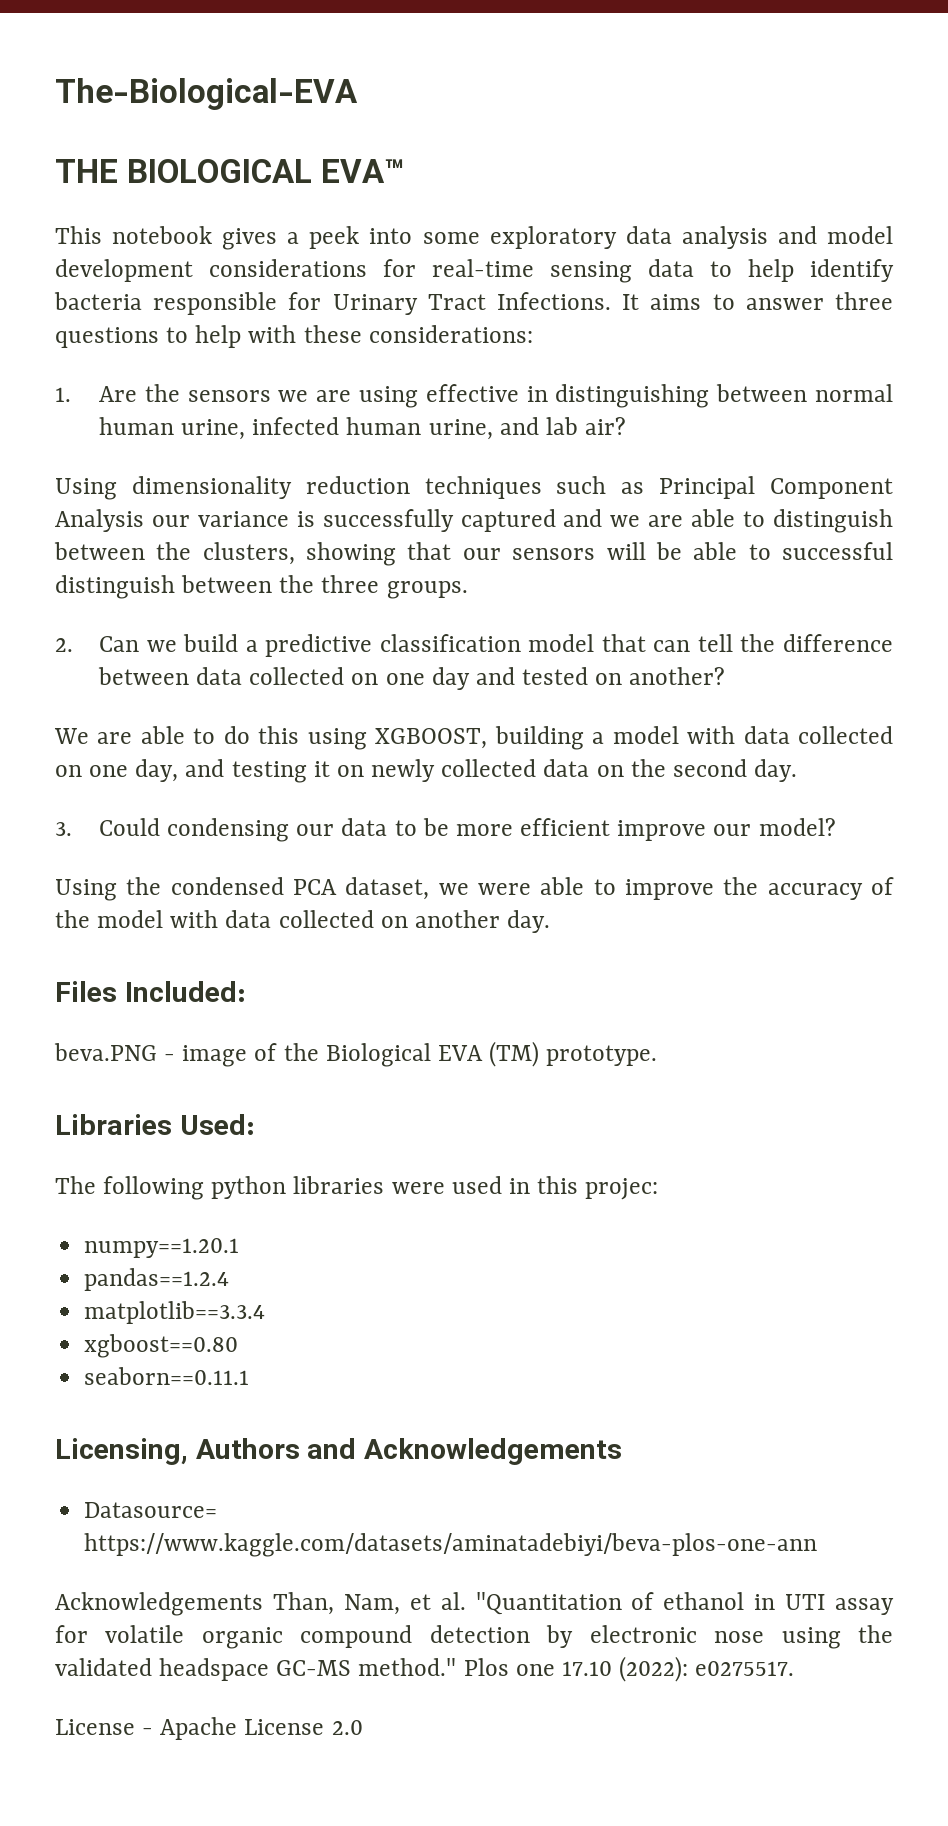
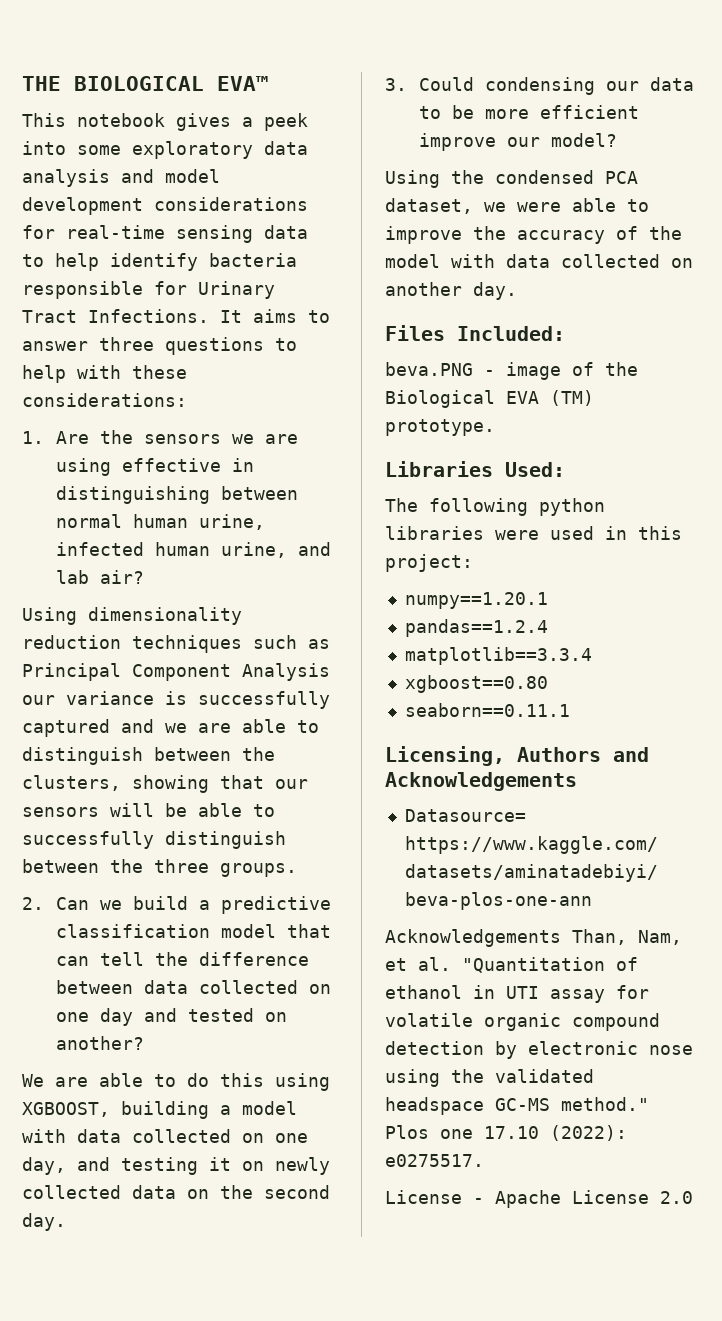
- The-Biological-EVA
- Using dimensionality reduction techniques such as Principal Component Analysis our variance is successfully captured and we are able to distinguish between the clusters, showing that our sensors will be able to successful distinguish between the three groups.
+ Using dimensionality reduction techniques such as Principal Component Analysis our variance is successfully captured and we are able to distinguish between the clusters, showing that our sensors will be able to successfully distinguish between the three groups.
- The following python libraries were used in this projec:
+ The following python libraries were used in this project:

